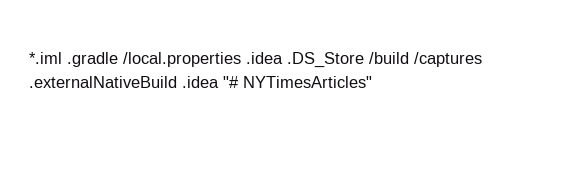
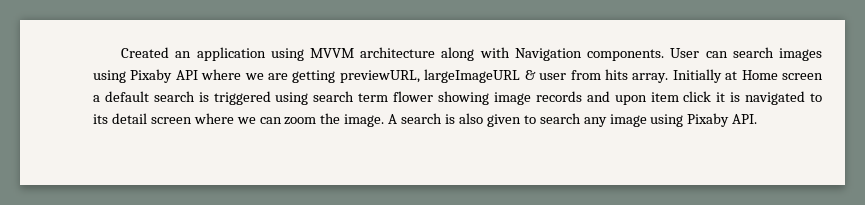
- *.iml .gradle /local.properties .idea .DS_Store /build /captures .externalNativeBuild .idea "# NYTimesArticles"
+ Created an application using MVVM architecture along with Navigation components. User can search images using Pixaby API where we are getting previewURL, largeImageURL & user from hits array. Initially at Home screen a default search is triggered using search term flower showing image records and upon item click it is navigated to its detail screen where we can zoom the image. A search is also given to search any image using Pixaby API.

